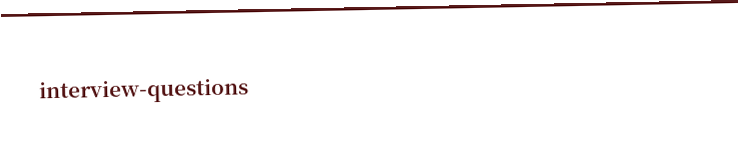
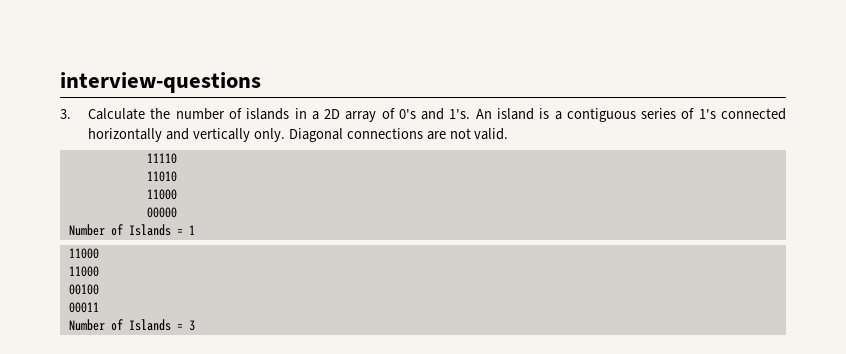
+ 3. Calculate the number of islands in a 2D array of 0's and 1's. An island is a contiguous series of 1's connected horizontally and vertically only. Diagonal connections are not valid.
+ 11110
+ 11010
+ 11000
+ 00000
+ Number of Islands = 1
+ 11000
+ 11000
+ 00100
+ 00011
+ Number of Islands = 3

